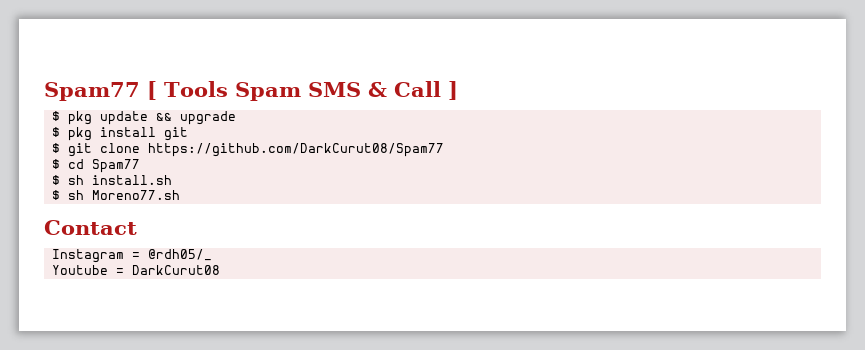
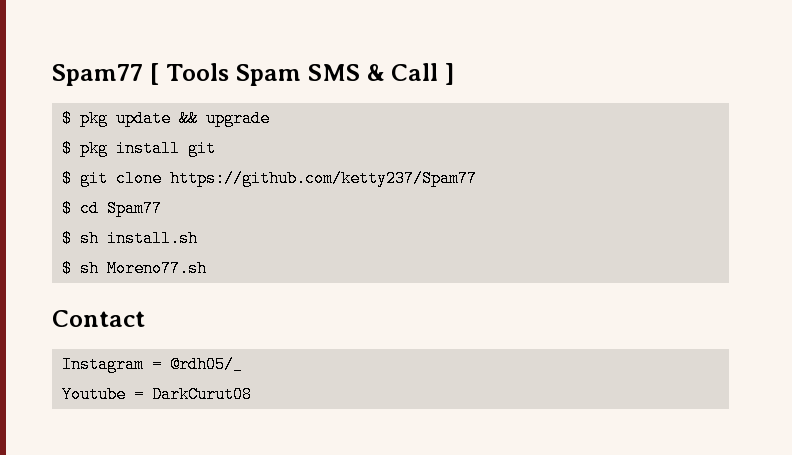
- $ git clone https://github.com/DarkCurut08/Spam77
+ $ git clone https://github.com/ketty237/Spam77

